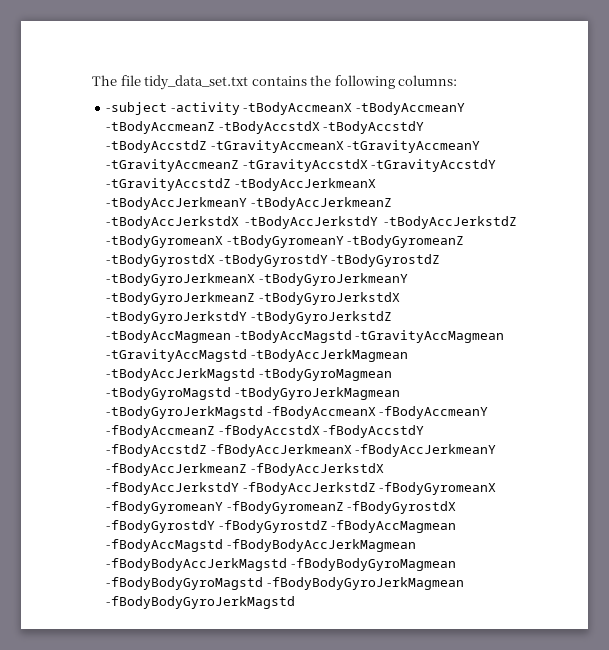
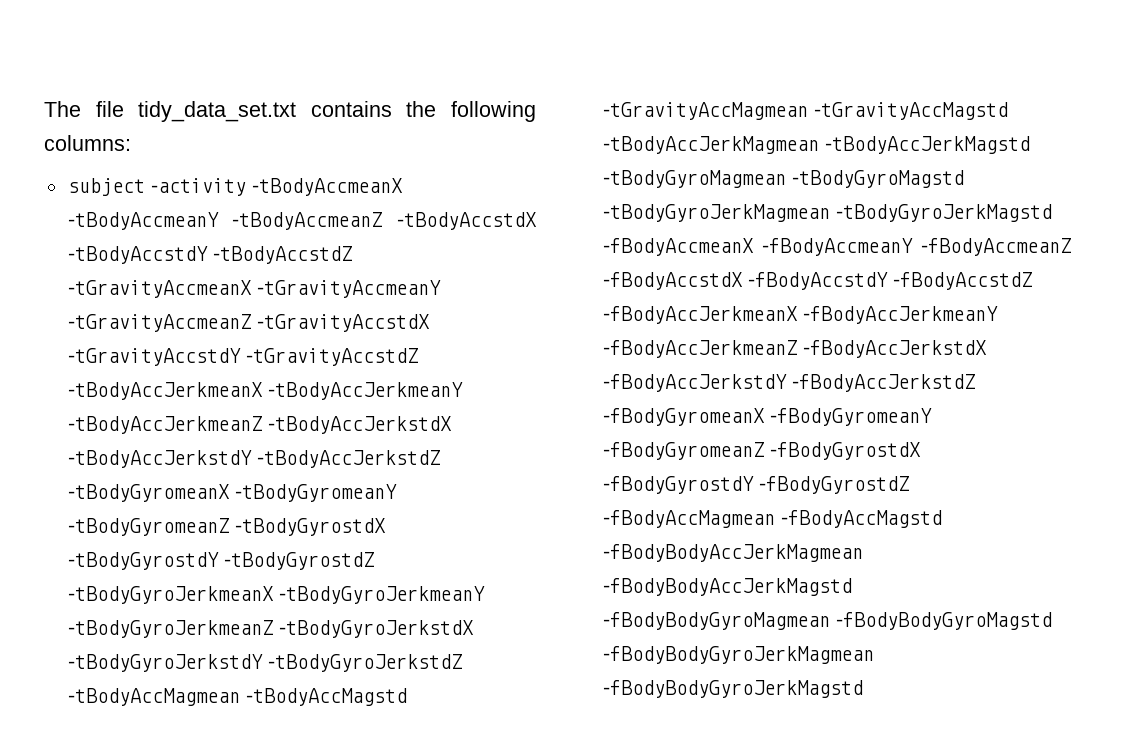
- -subject -activity -tBodyAccmeanX -tBodyAccmeanY -tBodyAccmeanZ -tBodyAccstdX -tBodyAccstdY -tBodyAccstdZ -tGravityAccmeanX -tGravityAccmeanY -tGravityAccmeanZ -tGravityAccstdX -tGravityAccstdY -tGravityAccstdZ -tBodyAccJerkmeanX -tBodyAccJerkmeanY -tBodyAccJerkmeanZ -tBodyAccJerkstdX -tBodyAccJerkstdY -tBodyAccJerkstdZ -tBodyGyromeanX -tBodyGyromeanY -tBodyGyromeanZ -tBodyGyrostdX -tBodyGyrostdY -tBodyGyrostdZ -tBodyGyroJerkmeanX -tBodyGyroJerkmeanY -tBodyGyroJerkmeanZ -tBodyGyroJerkstdX -tBodyGyroJerkstdY -tBodyGyroJerkstdZ -tBodyAccMagmean -tBodyAccMagstd -tGravityAccMagmean -tGravityAccMagstd -tBodyAccJerkMagmean -tBodyAccJerkMagstd -tBodyGyroMagmean -tBodyGyroMagstd -tBodyGyroJerkMagmean -tBodyGyroJerkMagstd -fBodyAccmeanX -fBodyAccmeanY -fBodyAccmeanZ -fBodyAccstdX -fBodyAccstdY -fBodyAccstdZ -fBodyAccJerkmeanX -fBodyAccJerkmeanY -fBodyAccJerkmeanZ -fBodyAccJerkstdX -fBodyAccJerkstdY -fBodyAccJerkstdZ -fBodyGyromeanX -fBodyGyromeanY -fBodyGyromeanZ -fBodyGyrostdX -fBodyGyrostdY -fBodyGyrostdZ -fBodyAccMagmean -fBodyAccMagstd -fBodyBodyAccJerkMagmean -fBodyBodyAccJerkMagstd -fBodyBodyGyroMagmean -fBodyBodyGyroMagstd -fBodyBodyGyroJerkMagmean -fBodyBodyGyroJerkMagstd
+ subject -activity -tBodyAccmeanX -tBodyAccmeanY -tBodyAccmeanZ -tBodyAccstdX -tBodyAccstdY -tBodyAccstdZ -tGravityAccmeanX -tGravityAccmeanY -tGravityAccmeanZ -tGravityAccstdX -tGravityAccstdY -tGravityAccstdZ -tBodyAccJerkmeanX -tBodyAccJerkmeanY -tBodyAccJerkmeanZ -tBodyAccJerkstdX -tBodyAccJerkstdY -tBodyAccJerkstdZ -tBodyGyromeanX -tBodyGyromeanY -tBodyGyromeanZ -tBodyGyrostdX -tBodyGyrostdY -tBodyGyrostdZ -tBodyGyroJerkmeanX -tBodyGyroJerkmeanY -tBodyGyroJerkmeanZ -tBodyGyroJerkstdX -tBodyGyroJerkstdY -tBodyGyroJerkstdZ -tBodyAccMagmean -tBodyAccMagstd -tGravityAccMagmean -tGravityAccMagstd -tBodyAccJerkMagmean -tBodyAccJerkMagstd -tBodyGyroMagmean -tBodyGyroMagstd -tBodyGyroJerkMagmean -tBodyGyroJerkMagstd -fBodyAccmeanX -fBodyAccmeanY -fBodyAccmeanZ -fBodyAccstdX -fBodyAccstdY -fBodyAccstdZ -fBodyAccJerkmeanX -fBodyAccJerkmeanY -fBodyAccJerkmeanZ -fBodyAccJerkstdX -fBodyAccJerkstdY -fBodyAccJerkstdZ -fBodyGyromeanX -fBodyGyromeanY -fBodyGyromeanZ -fBodyGyrostdX -fBodyGyrostdY -fBodyGyrostdZ -fBodyAccMagmean -fBodyAccMagstd -fBodyBodyAccJerkMagmean -fBodyBodyAccJerkMagstd -fBodyBodyGyroMagmean -fBodyBodyGyroMagstd -fBodyBodyGyroJerkMagmean -fBodyBodyGyroJerkMagstd

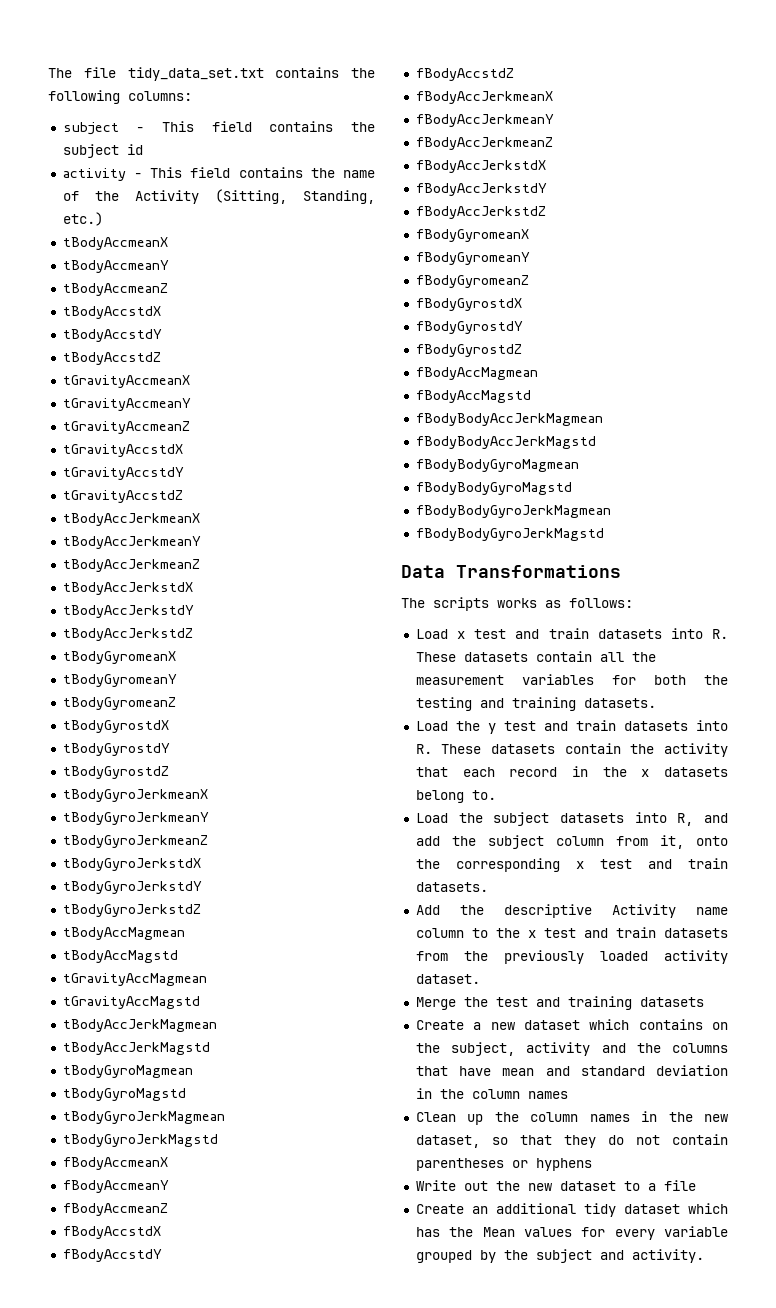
- subject -activity -tBodyAccmeanX -tBodyAccmeanY -tBodyAccmeanZ -tBodyAccstdX -tBodyAccstdY -tBodyAccstdZ -tGravityAccmeanX -tGravityAccmeanY -tGravityAccmeanZ -tGravityAccstdX -tGravityAccstdY -tGravityAccstdZ -tBodyAccJerkmeanX -tBodyAccJerkmeanY -tBodyAccJerkmeanZ -tBodyAccJerkstdX -tBodyAccJerkstdY -tBodyAccJerkstdZ -tBodyGyromeanX -tBodyGyromeanY -tBodyGyromeanZ -tBodyGyrostdX -tBodyGyrostdY -tBodyGyrostdZ -tBodyGyroJerkmeanX -tBodyGyroJerkmeanY -tBodyGyroJerkmeanZ -tBodyGyroJerkstdX -tBodyGyroJerkstdY -tBodyGyroJerkstdZ -tBodyAccMagmean -tBodyAccMagstd -tGravityAccMagmean -tGravityAccMagstd -tBodyAccJerkMagmean -tBodyAccJerkMagstd -tBodyGyroMagmean -tBodyGyroMagstd -tBodyGyroJerkMagmean -tBodyGyroJerkMagstd -fBodyAccmeanX -fBodyAccmeanY -fBodyAccmeanZ -fBodyAccstdX -fBodyAccstdY -fBodyAccstdZ -fBodyAccJerkmeanX -fBodyAccJerkmeanY -fBodyAccJerkmeanZ -fBodyAccJerkstdX -fBodyAccJerkstdY -fBodyAccJerkstdZ -fBodyGyromeanX -fBodyGyromeanY -fBodyGyromeanZ -fBodyGyrostdX -fBodyGyrostdY -fBodyGyrostdZ -fBodyAccMagmean -fBodyAccMagstd -fBodyBodyAccJerkMagmean -fBodyBodyAccJerkMagstd -fBodyBodyGyroMagmean -fBodyBodyGyroMagstd -fBodyBodyGyroJerkMagmean -fBodyBodyGyroJerkMagstd
+ subject - This field contains the subject id
+ activity - This field contains the name of the Activity (Sitting, Standing, etc.)
+ tBodyAccmeanX
+ tBodyAccmeanY
+ tBodyAccmeanZ
+ tBodyAccstdX
+ tBodyAccstdY
+ tBodyAccstdZ
+ tGravityAccmeanX
+ tGravityAccmeanY
+ tGravityAccmeanZ
+ tGravityAccstdX
+ tGravityAccstdY
+ tGravityAccstdZ
+ tBodyAccJerkmeanX
+ tBodyAccJerkmeanY
+ tBodyAccJerkmeanZ
+ tBodyAccJerkstdX
+ tBodyAccJerkstdY
+ tBodyAccJerkstdZ
+ tBodyGyromeanX
+ tBodyGyromeanY
+ tBodyGyromeanZ
+ tBodyGyrostdX
+ tBodyGyrostdY
+ tBodyGyrostdZ
+ tBodyGyroJerkmeanX
+ tBodyGyroJerkmeanY
+ tBodyGyroJerkmeanZ
+ tBodyGyroJerkstdX
+ tBodyGyroJerkstdY
+ tBodyGyroJerkstdZ
+ tBodyAccMagmean
+ tBodyAccMagstd
+ tGravityAccMagmean
+ tGravityAccMagstd
+ tBodyAccJerkMagmean
+ tBodyAccJerkMagstd
+ tBodyGyroMagmean
+ tBodyGyroMagstd
+ tBodyGyroJerkMagmean
+ tBodyGyroJerkMagstd
+ fBodyAccmeanX
+ fBodyAccmeanY
+ fBodyAccmeanZ
+ fBodyAccstdX
+ fBodyAccstdY
+ fBodyAccstdZ
+ fBodyAccJerkmeanX
+ fBodyAccJerkmeanY
+ fBodyAccJerkmeanZ
+ fBodyAccJerkstdX
+ fBodyAccJerkstdY
+ fBodyAccJerkstdZ
+ fBodyGyromeanX
+ fBodyGyromeanY
+ fBodyGyromeanZ
+ fBodyGyrostdX
+ fBodyGyrostdY
+ fBodyGyrostdZ
+ fBodyAccMagmean
+ fBodyAccMagstd
+ fBodyBodyAccJerkMagmean
+ fBodyBodyAccJerkMagstd
+ fBodyBodyGyroMagmean
+ fBodyBodyGyroMagstd
+ fBodyBodyGyroJerkMagmean
+ fBodyBodyGyroJerkMagstd
+ Data Transformations
+ The scripts works as follows:
+ Load x test and train datasets into R. These datasets contain all the measurement variables for both the testing and training datasets.
+ Load the y test and train datasets into R. These datasets contain the activity that each record in the x datasets belong to.
+ Load the subject datasets into R, and add the subject column from it, onto the corresponding x test and train datasets.
+ Add the descriptive Activity name column to the x test and train datasets from the previously loaded activity dataset.
+ Merge the test and training datasets
+ Create a new dataset which contains on the subject, activity and the columns that have mean and standard deviation in the column names
+ Clean up the column names in the new dataset, so that they do not contain parentheses or hyphens
+ Write out the new dataset to a file
+ Create an additional tidy dataset which has the Mean values for every variable grouped by the subject and activity.

